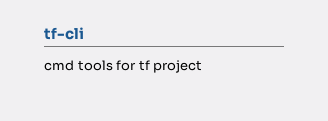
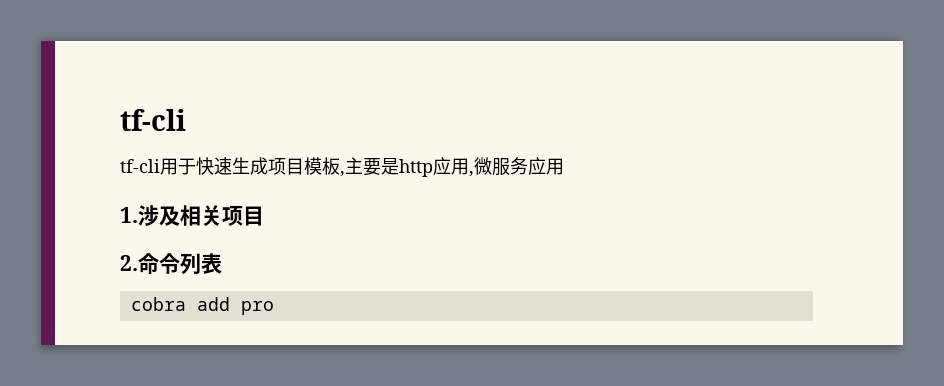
- cmd tools for tf project
+ tf-cli用于快速生成项目模板,主要是http应用,微服务应用
+ 1.涉及相关项目
+ 2.命令列表
+ cobra add pro

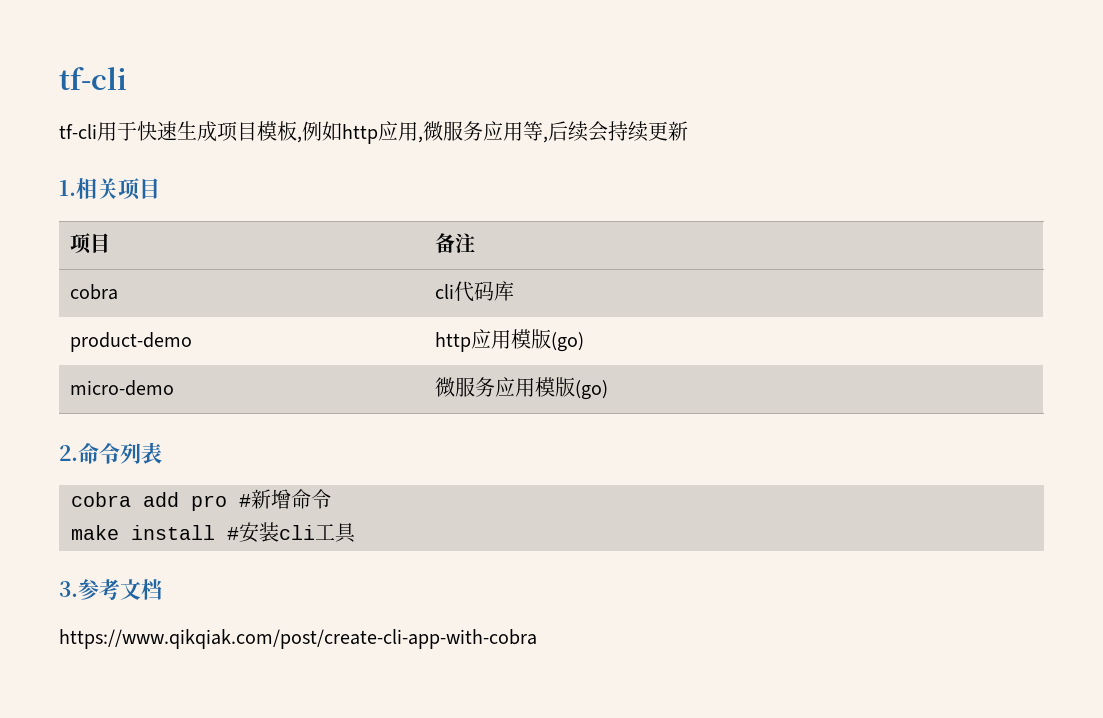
- tf-cli用于快速生成项目模板,主要是http应用,微服务应用
+ tf-cli用于快速生成项目模板,例如http应用,微服务应用等,后续会持续更新
- 1.涉及相关项目
+ 1.相关项目
+ 项目 | 备注
+ cobra | cli代码库
+ product-demo | http应用模版(go)
+ micro-demo | 微服务应用模版(go)
- cobra add pro
+ cobra add pro #新增命令
+ make install #安装cli工具
+ 3.参考文档
+ https://www.qikqiak.com/post/create-cli-app-with-cobra

